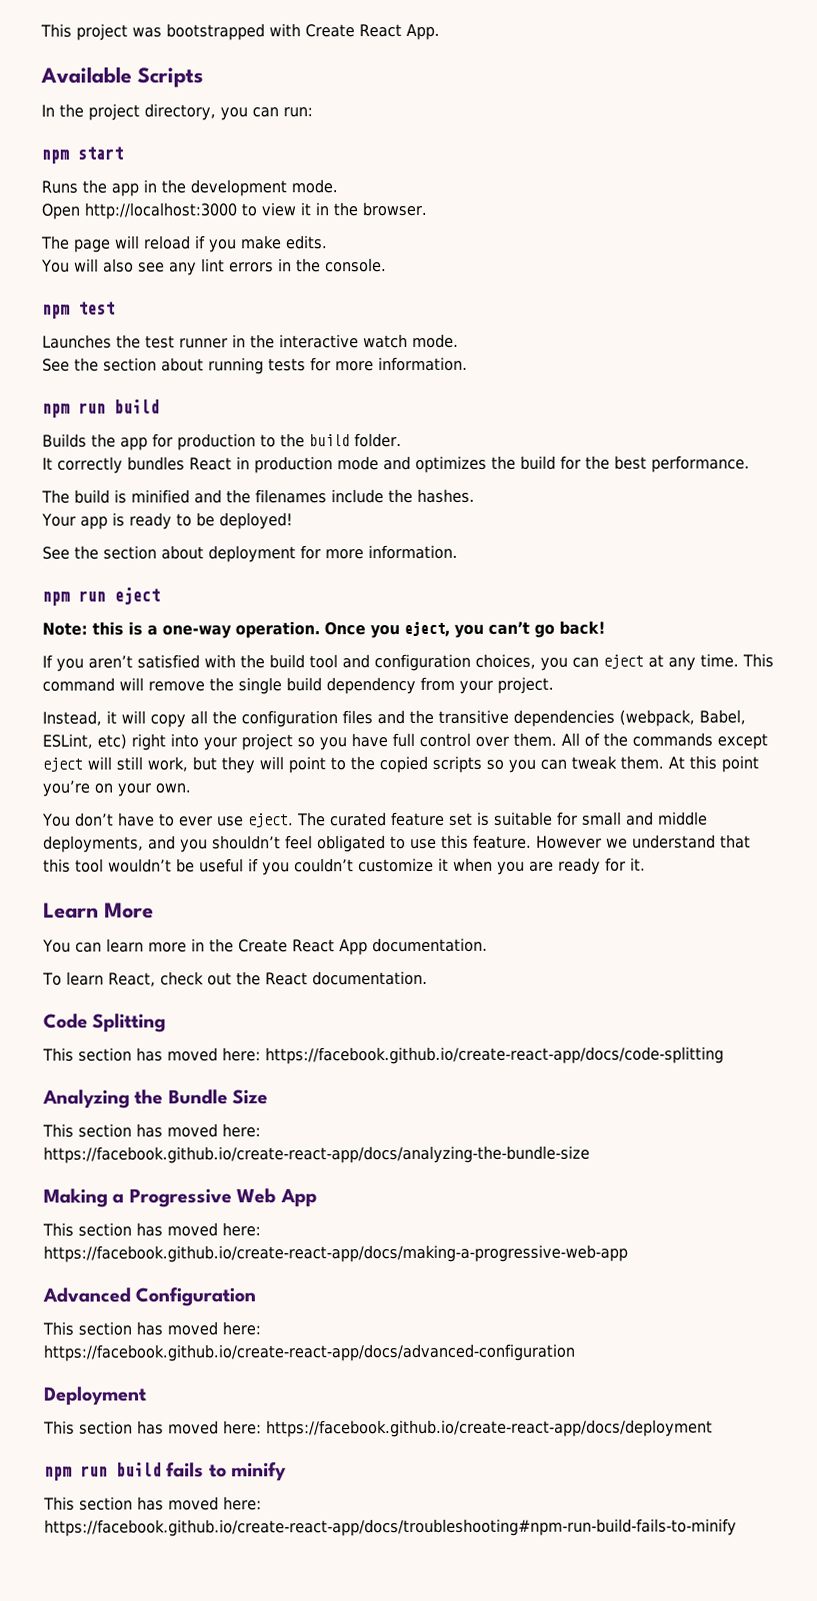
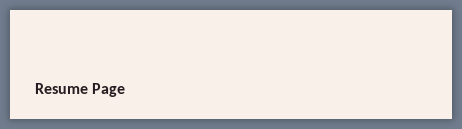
- This project was bootstrapped with Create React App.
- Available Scripts
- In the project directory, you can run:
- npm start
- Runs the app in the development mode.
- Open http://localhost:3000 to view it in the browser.
- The page will reload if you make edits.
- You will also see any lint errors in the console.
- npm test
- Launches the test runner in the interactive watch mode.
- See the section about running tests for more information.
- npm run build
- Builds the app for production to the build folder.
- It correctly bundles React in production mode and optimizes the build for the best performance.
- The build is minified and the filenames include the hashes.
- Your app is ready to be deployed!
- See the section about deployment for more information.
- npm run eject
- Note: this is a one-way operation. Once you eject, you can’t go back!
- If you aren’t satisfied with the build tool and configuration choices, you can eject at any time. This command will remove the single build dependency from your project.
- Instead, it will copy all the configuration files and the transitive dependencies (webpack, Babel, ESLint, etc) right into your project so you have full control over them. All of the commands except eject will still work, but they will point to the copied scripts so you can tweak them. At this point you’re on your own.
- You don’t have to ever use eject. The curated feature set is suitable for small and middle deployments, and you shouldn’t feel obligated to use this feature. However we understand that this tool wouldn’t be useful if you couldn’t customize it when you are ready for it.
- Learn More
- You can learn more in the Create React App documentation.
- To learn React, check out the React documentation.
- Code Splitting
- This section has moved here: https://facebook.github.io/create-react-app/docs/code-splitting
- Analyzing the Bundle Size
- This section has moved here: https://facebook.github.io/create-react-app/docs/analyzing-the-bundle-size
- Making a Progressive Web App
- This section has moved here: https://facebook.github.io/create-react-app/docs/making-a-progressive-web-app
- Advanced Configuration
- This section has moved here: https://facebook.github.io/create-react-app/docs/advanced-configuration
- Deployment
- This section has moved here: https://facebook.github.io/create-react-app/docs/deployment
- npm run build fails to minify
- This section has moved here: https://facebook.github.io/create-react-app/docs/troubleshooting#npm-run-build-fails-to-minify
+ Resume Page

